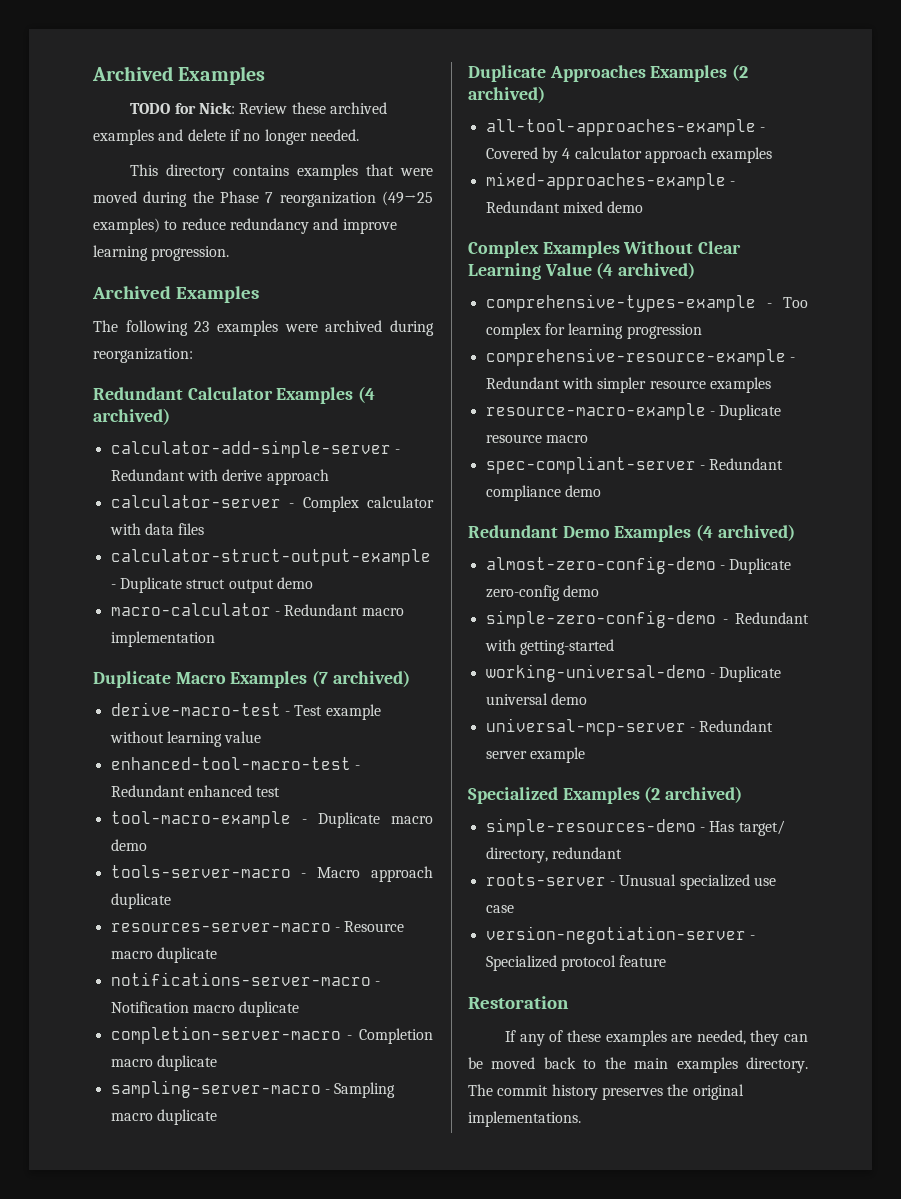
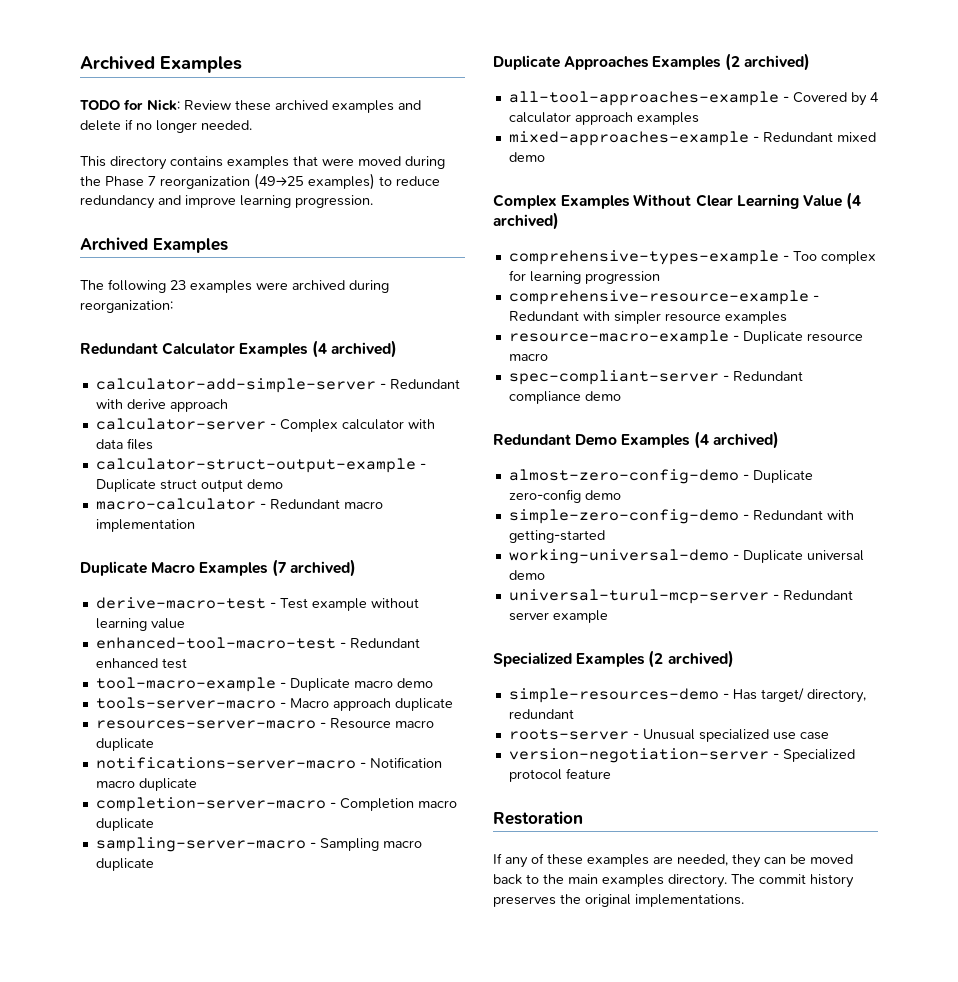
- universal-mcp-server - Redundant server example
+ universal-turul-mcp-server - Redundant server example

